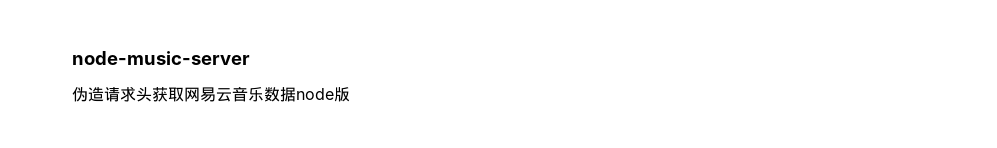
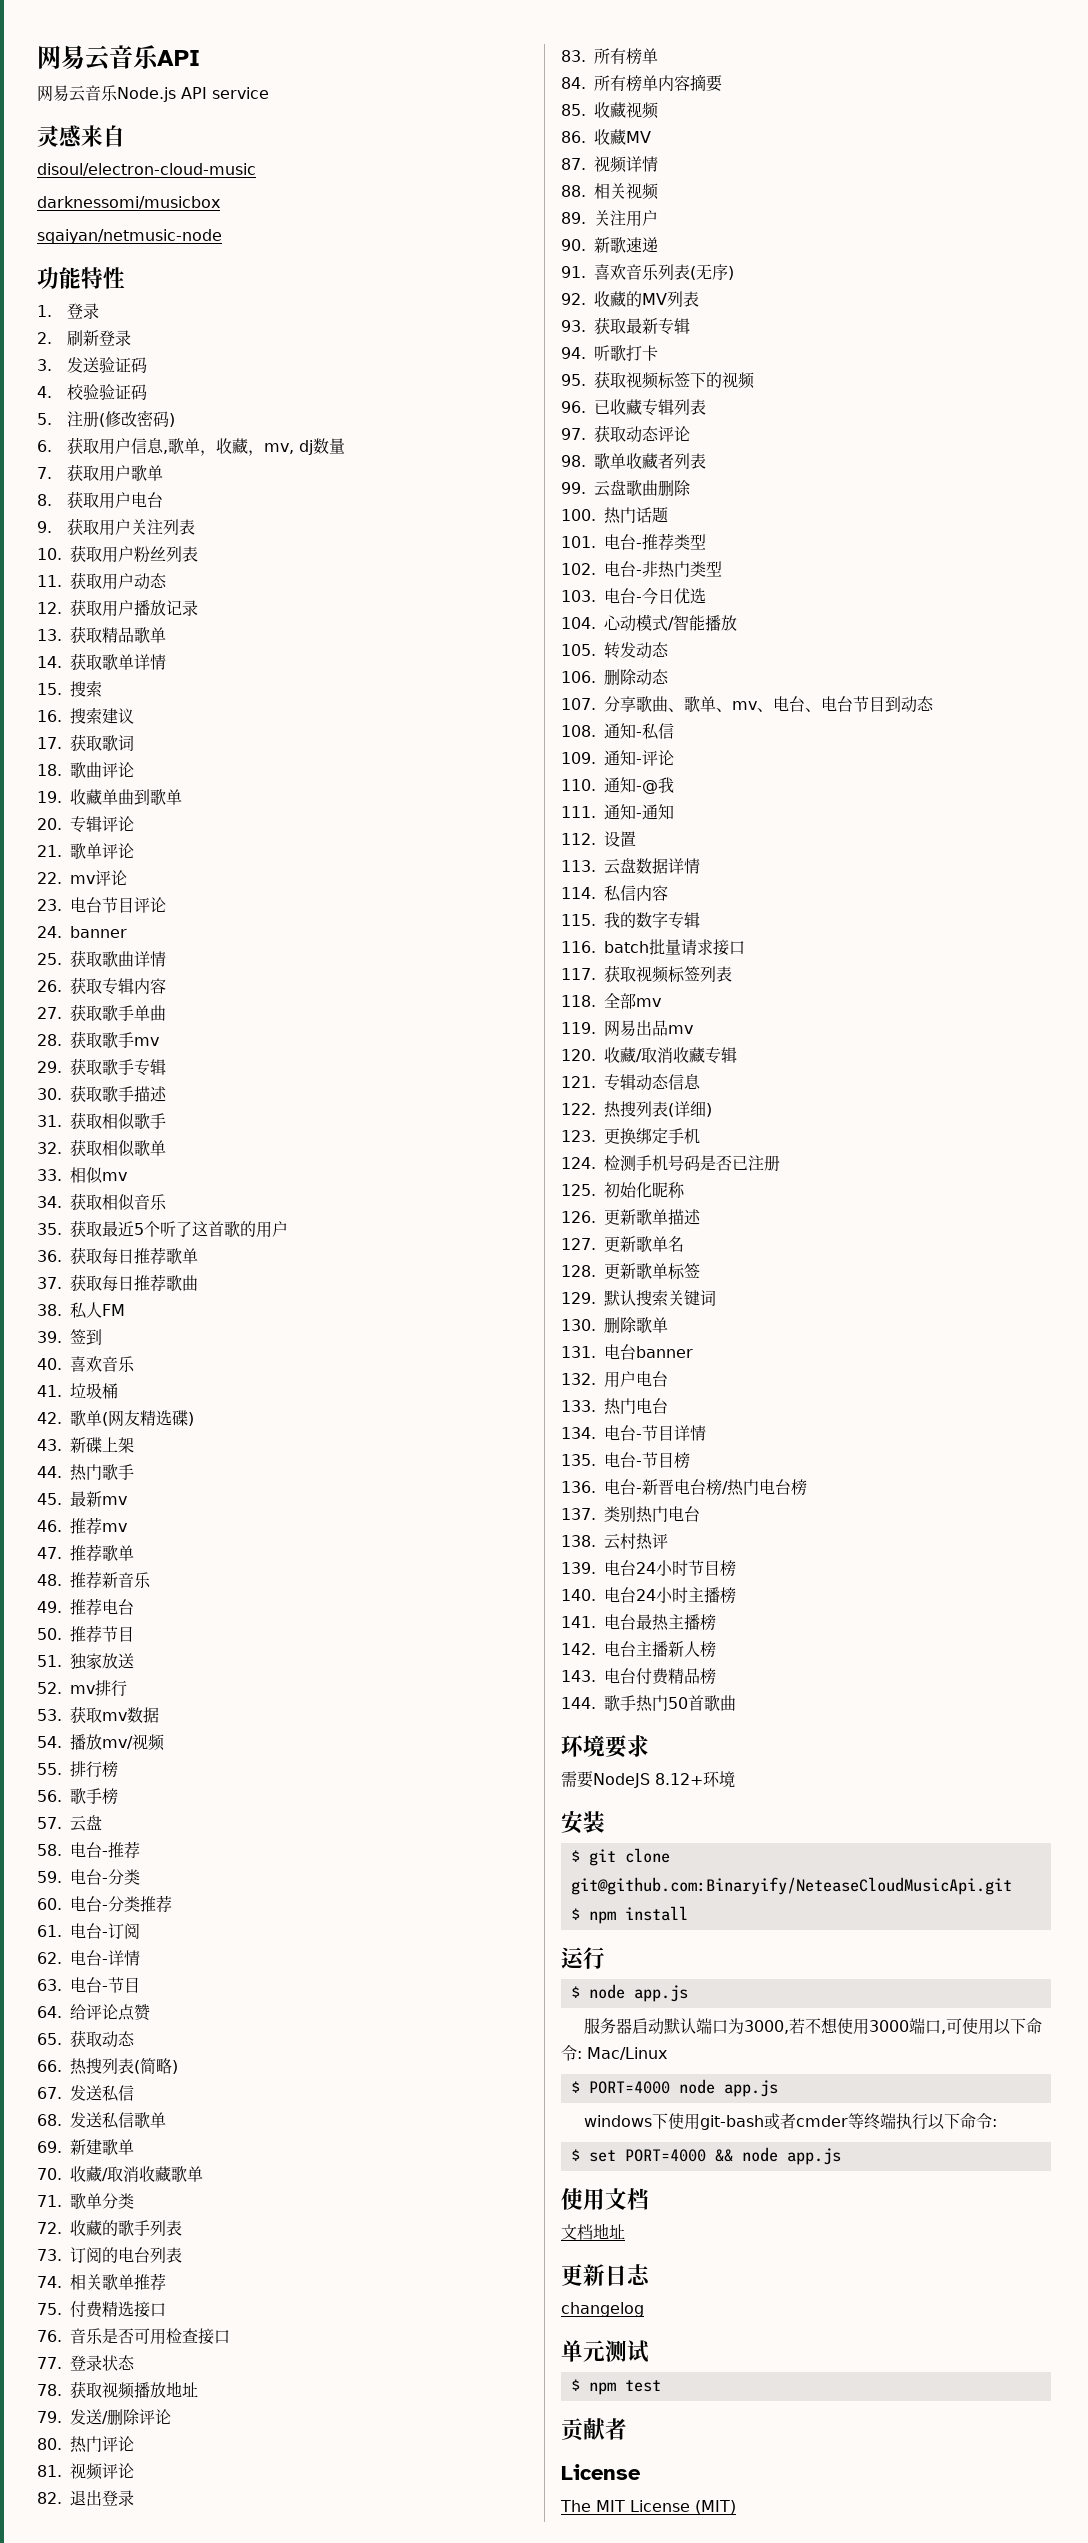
- node-music-server
- 伪造请求头获取网易云音乐数据node版
+ 网易云音乐API
+ 网易云音乐Node.js API service
+ 灵感来自
+ disoul/electron-cloud-music
+ darknessomi/musicbox
+ sqaiyan/netmusic-node
+ 功能特性
+ 1.登录
+ 2.刷新登录
+ 3.发送验证码
+ 4.校验验证码
+ 5.注册(修改密码)
+ 6.获取用户信息,歌单，收藏，mv, dj数量
+ 7.获取用户歌单
+ 8.获取用户电台
+ 9.获取用户关注列表
+ 10.获取用户粉丝列表
+ 11.获取用户动态
+ 12.获取用户播放记录
+ 13.获取精品歌单
+ 14.获取歌单详情
+ 15.搜索
+ 16.搜索建议
+ 17.获取歌词
+ 18.歌曲评论
+ 19.收藏单曲到歌单
+ 20.专辑评论
+ 21.歌单评论
+ 22. mv评论
+ 23.电台节目评论
+ 24. banner
+ 25.获取歌曲详情
+ 26.获取专辑内容
+ 27.获取歌手单曲
+ 28.获取歌手mv
+ 29.获取歌手专辑
+ 30.获取歌手描述
+ 31.获取相似歌手
+ 32.获取相似歌单
+ 33.相似mv
+ 34.获取相似音乐
+ 35.获取最近5个听了这首歌的用户
+ 36.获取每日推荐歌单
+ 37.获取每日推荐歌曲
+ 38.私人FM
+ 39.签到
+ 40.喜欢音乐
+ 41.垃圾桶
+ 42.歌单(网友精选碟)
+ 43.新碟上架
+ 44.热门歌手
+ 45.最新mv
+ 46.推荐mv
+ 47.推荐歌单
+ 48.推荐新音乐
+ 49.推荐电台
+ 50.推荐节目
+ 51.独家放送
+ 52. mv排行
+ 53.获取mv数据
+ 54.播放mv/视频
+ 55.排行榜
+ 56.歌手榜
+ 57.云盘
+ 58.电台-推荐
+ 59.电台-分类
+ 60.电台-分类推荐
+ 61.电台-订阅
+ 62.电台-详情
+ 63.电台-节目
+ 64.给评论点赞
+ 65.获取动态
+ 66.热搜列表(简略)
+ 67.发送私信
+ 68.发送私信歌单
+ 69.新建歌单
+ 70.收藏/取消收藏歌单
+ 71.歌单分类
+ 72.收藏的歌手列表
+ 73.订阅的电台列表
+ 74.相关歌单推荐
+ 75.付费精选接口
+ 76.音乐是否可用检查接口
+ 77.登录状态
+ 78.获取视频播放地址
+ 79.发送/删除评论
+ 80.热门评论
+ 81.视频评论
+ 82.退出登录
+ 83.所有榜单
+ 84.所有榜单内容摘要
+ 85.收藏视频
+ 86.收藏MV
+ 87.视频详情
+ 88.相关视频
+ 89.关注用户
+ 90.新歌速递
+ 91.喜欢音乐列表(无序)
+ 92.收藏的MV列表
+ 93.获取最新专辑
+ 94.听歌打卡
+ 95.获取视频标签下的视频
+ 96.已收藏专辑列表
+ 97.获取动态评论
+ 98.歌单收藏者列表
+ 99.云盘歌曲删除
+ 100.热门话题
+ 101.电台-推荐类型
+ 102.电台-非热门类型
+ 103.电台-今日优选
+ 104.心动模式/智能播放
+ 105.转发动态
+ 106.删除动态
+ 107.分享歌曲、歌单、mv、电台、电台节目到动态
+ 108.通知-私信
+ 109.通知-评论
+ 110.通知-@我
+ 111.通知-通知
+ 112.设置
+ 113.云盘数据详情
+ 114.私信内容
+ 115.我的数字专辑
+ 116. batch批量请求接口
+ 117.获取视频标签列表
+ 118.全部mv
+ 119.网易出品mv
+ 120.收藏/取消收藏专辑
+ 121.专辑动态信息
+ 122.热搜列表(详细)
+ 123.更换绑定手机
+ 124.检测手机号码是否已注册
+ 125.初始化昵称
+ 126.更新歌单描述
+ 127.更新歌单名
+ 128.更新歌单标签
+ 129.默认搜索关键词
+ 130.删除歌单
+ 131.电台banner
+ 132.用户电台
+ 133.热门电台
+ 134.电台-节目详情
+ 135.电台-节目榜
+ 136.电台-新晋电台榜/热门电台榜
+ 137.类别热门电台
+ 138.云村热评
+ 139.电台24小时节目榜
+ 140.电台24小时主播榜
+ 141.电台最热主播榜
+ 142.电台主播新人榜
+ 143.电台付费精品榜
+ 144.歌手热门50首歌曲
+ 环境要求
+ 需要NodeJS 8.12+环境
+ 安装
+ $ git clone git@github.com:Binaryify/NeteaseCloudMusicApi.git
+ $ npm install
+ 运行
+ $ node app.js
+ 服务器启动默认端口为3000,若不想使用3000端口,可使用以下命令: Mac/Linux
+ $ PORT=4000 node app.js
+ windows下使用git-bash或者cmder等终端执行以下命令:
+ $ set PORT=4000 && node app.js
+ 使用文档
+ 文档地址
+ 更新日志
+ changelog
+ 单元测试
+ $ npm test
+ 贡献者
+ License
+ The MIT License (MIT)

